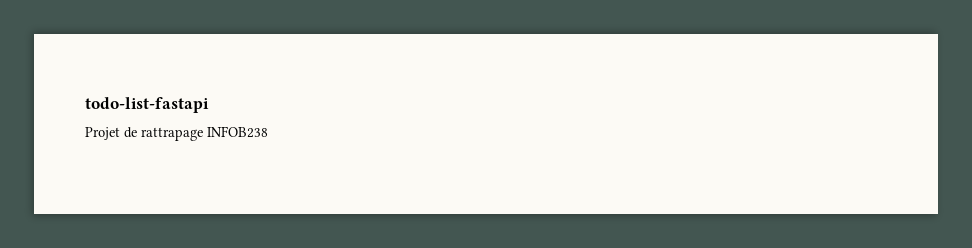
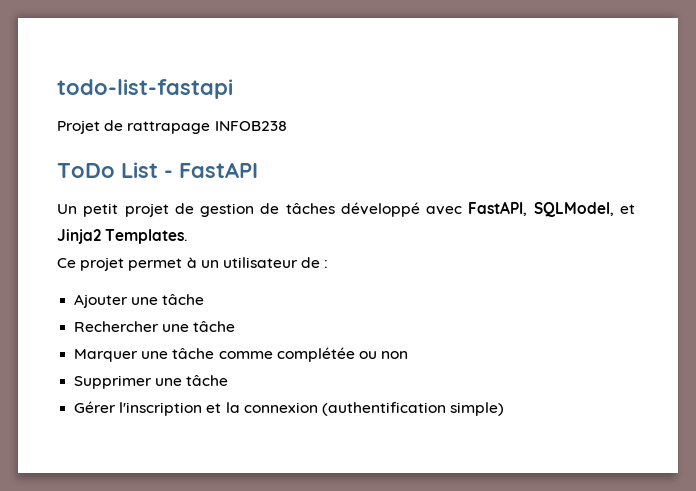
+ ToDo List - FastAPI
+ Un petit projet de gestion de tâches développé avec FastAPI, SQLModel, et Jinja2 Templates.
+ Ce projet permet à un utilisateur de :
+ Ajouter une tâche
+ Rechercher une tâche
+ Marquer une tâche comme complétée ou non
+ Supprimer une tâche
+ Gérer l'inscription et la connexion (authentification simple)

